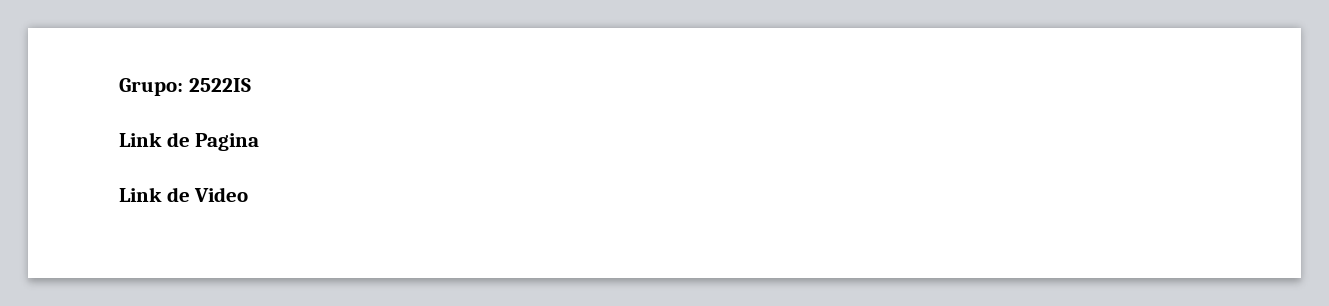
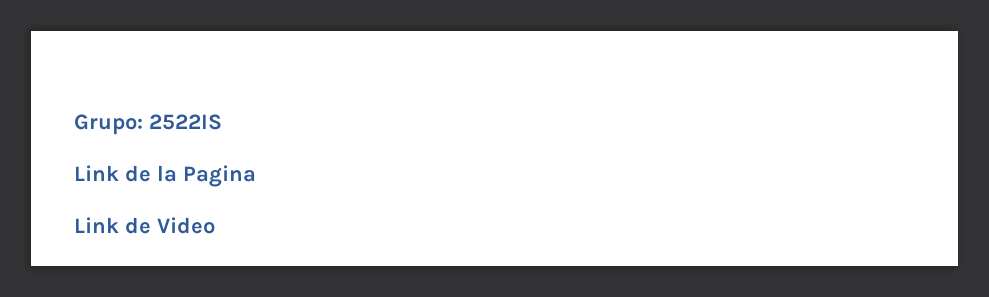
- Link de Pagina
+ Link de la Pagina

